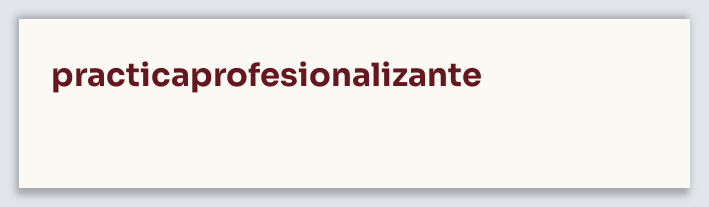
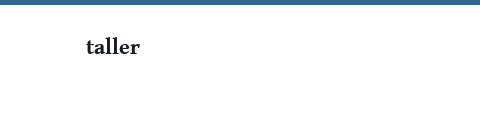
- practicaprofesionalizante
+ taller

